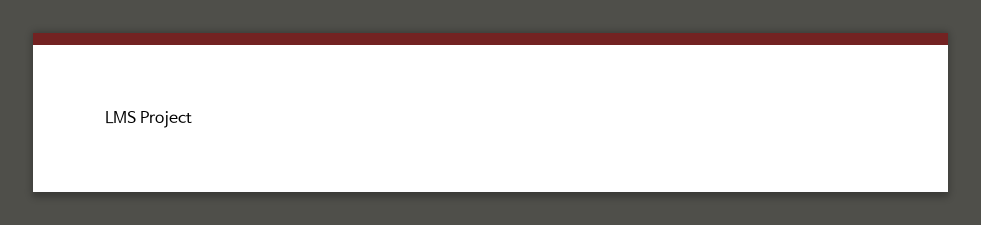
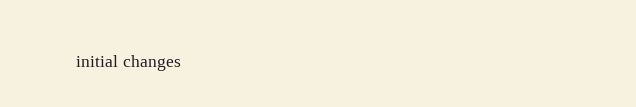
- LMS Project
+ initial changes

